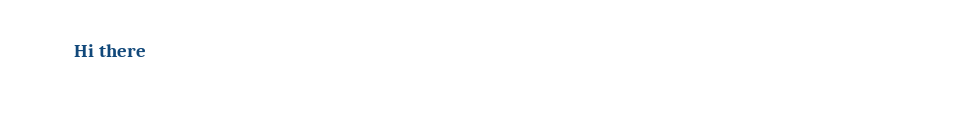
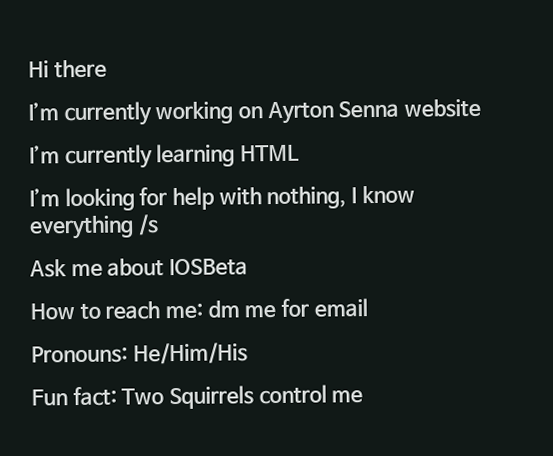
+ I’m currently working on Ayrton Senna website
+ I’m currently learning HTML
+ I’m looking for help with nothing, I know everything /s
+ Ask me about IOSBeta
+ How to reach me: dm me for email
+ Pronouns: He/Him/His
+ Fun fact: Two Squirrels control me

